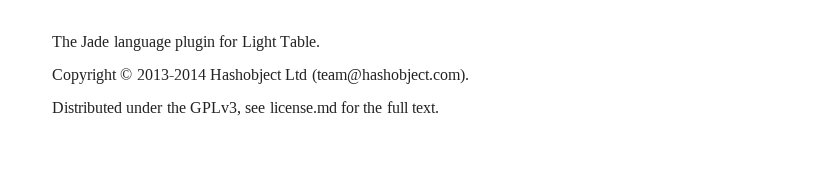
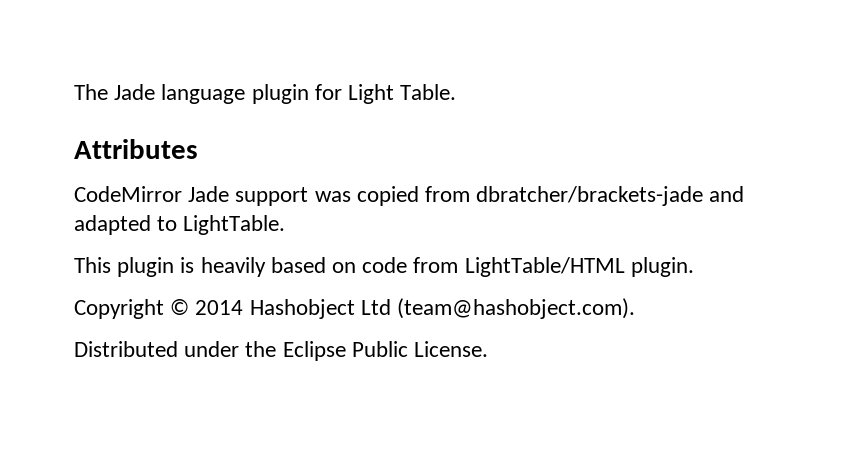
+ Attributes
+ CodeMirror Jade support was copied from dbratcher/brackets-jade and adapted to LightTable.
+ This plugin is heavily based on code from LightTable/HTML plugin.
- Copyright © 2013-2014 Hashobject Ltd (team@hashobject.com).
+ Copyright © 2014 Hashobject Ltd (team@hashobject.com).
- Distributed under the GPLv3, see license.md for the full text.
+ Distributed under the Eclipse Public License.

